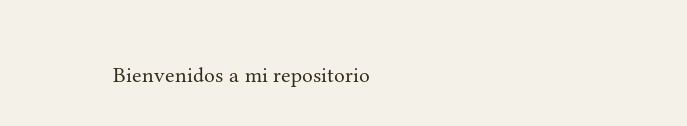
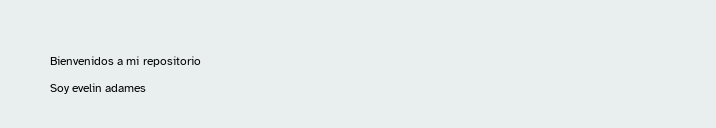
+ Soy evelin adames

